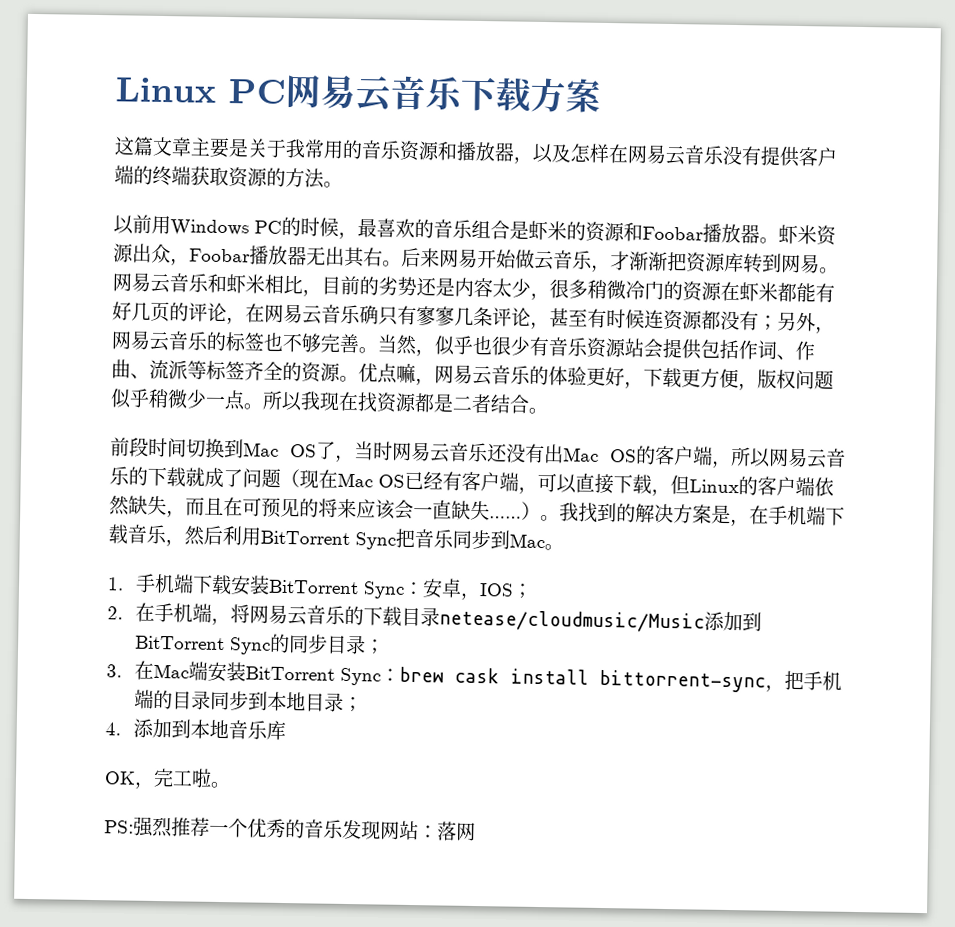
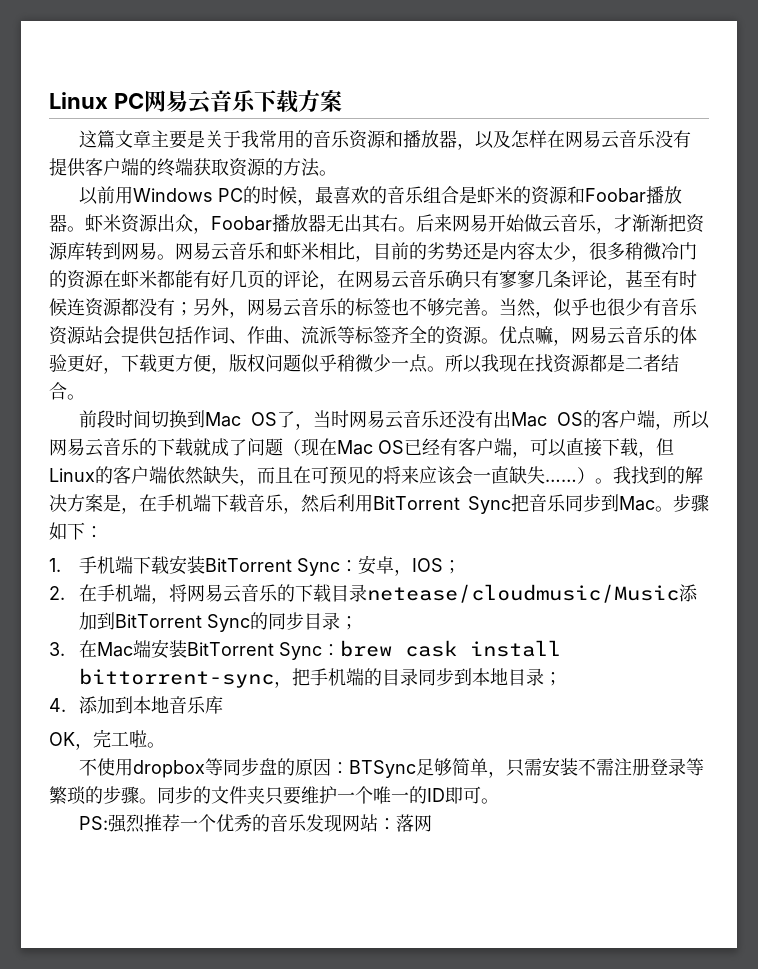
+ 步骤如下：
+ 不使用dropbox等同步盘的原因：BTSync足够简单，只需安装不需注册登录等繁琐的步骤。同步的文件夹只要维护一个唯一的ID即可。

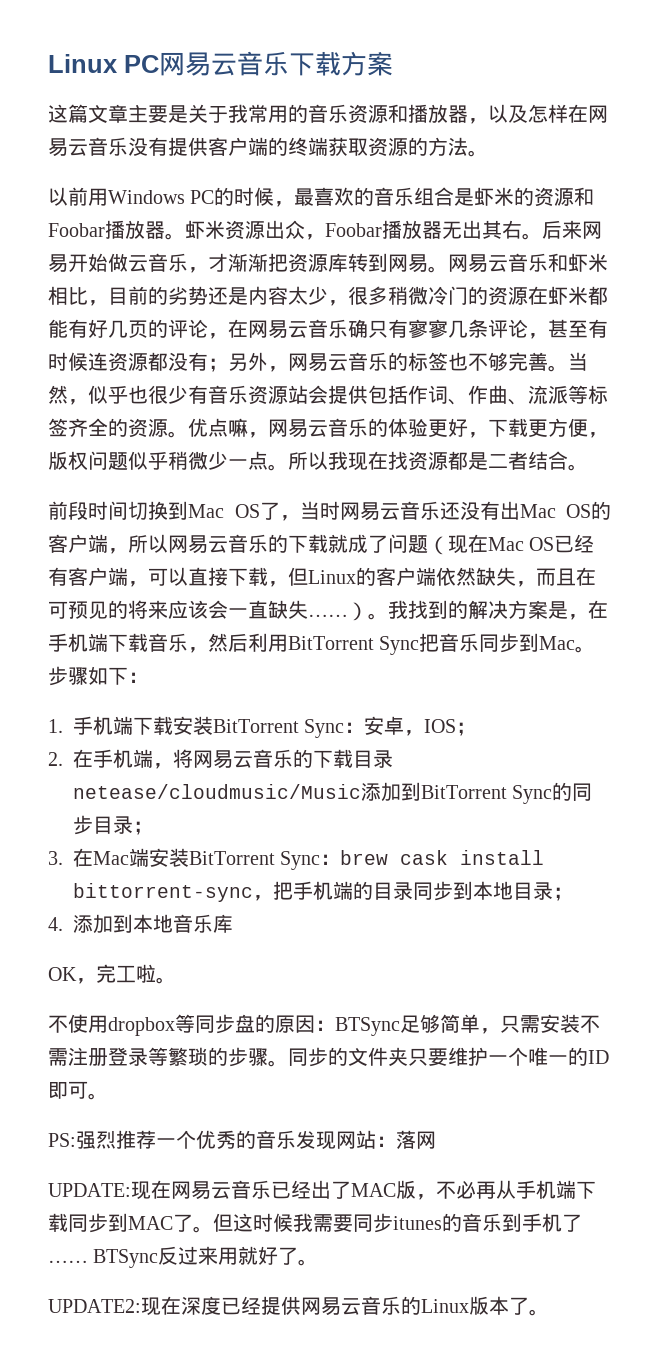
+ UPDATE:现在网易云音乐已经出了MAC版，不必再从手机端下载同步到MAC了。但这时候我需要同步itunes的音乐到手机了…… BTSync反过来用就好了。
+ UPDATE2:现在深度已经提供网易云音乐的Linux版本了。

